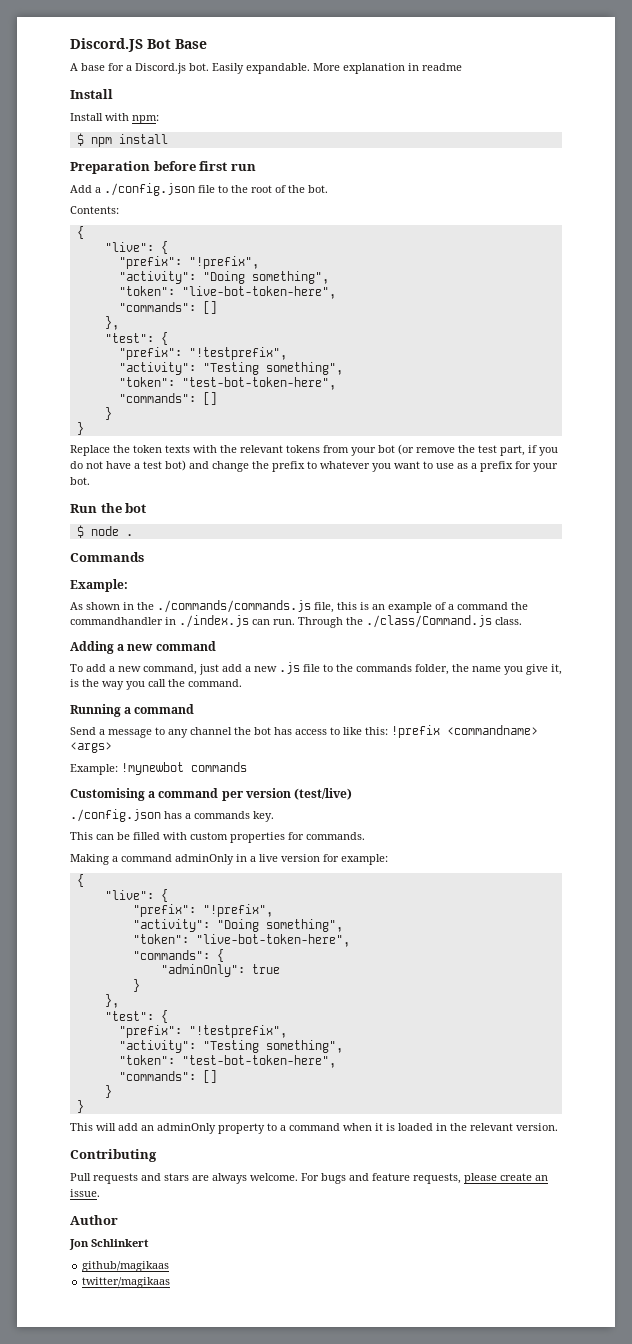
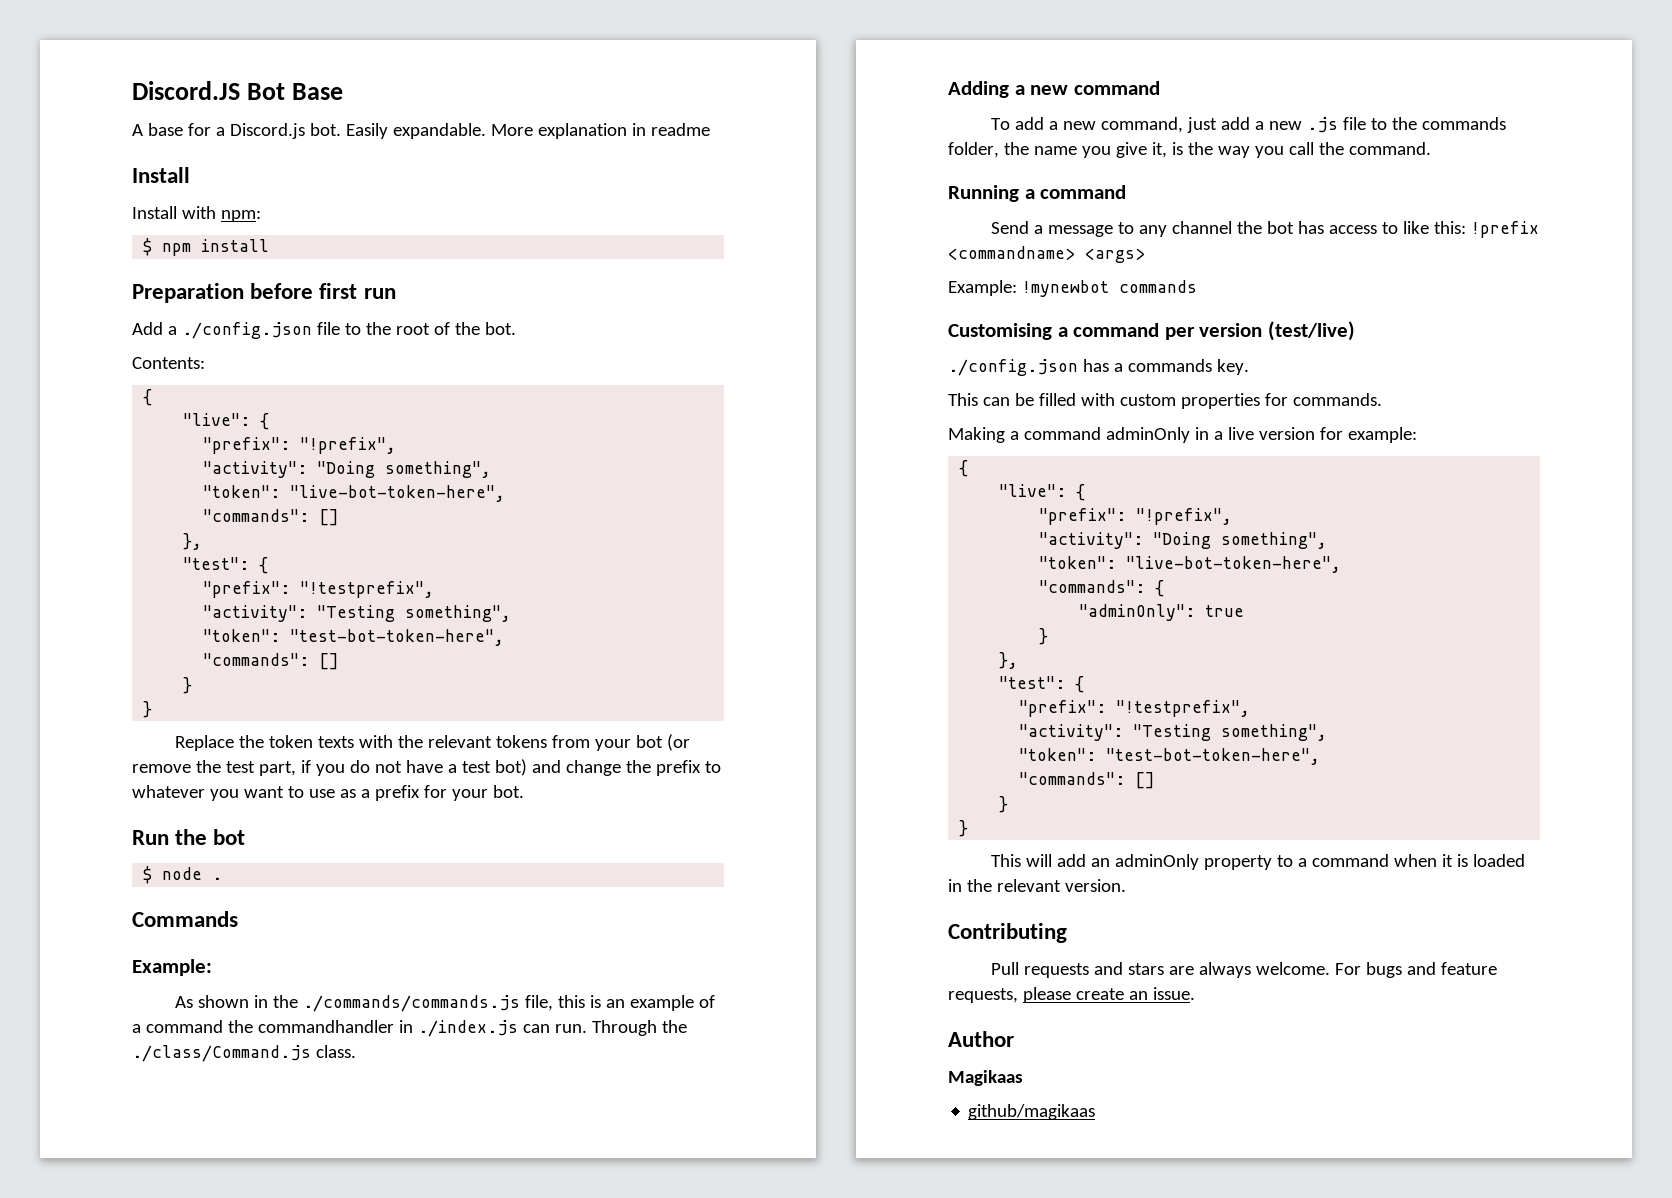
- Jon Schlinkert
+ Magikaas
- twitter/magikaas

